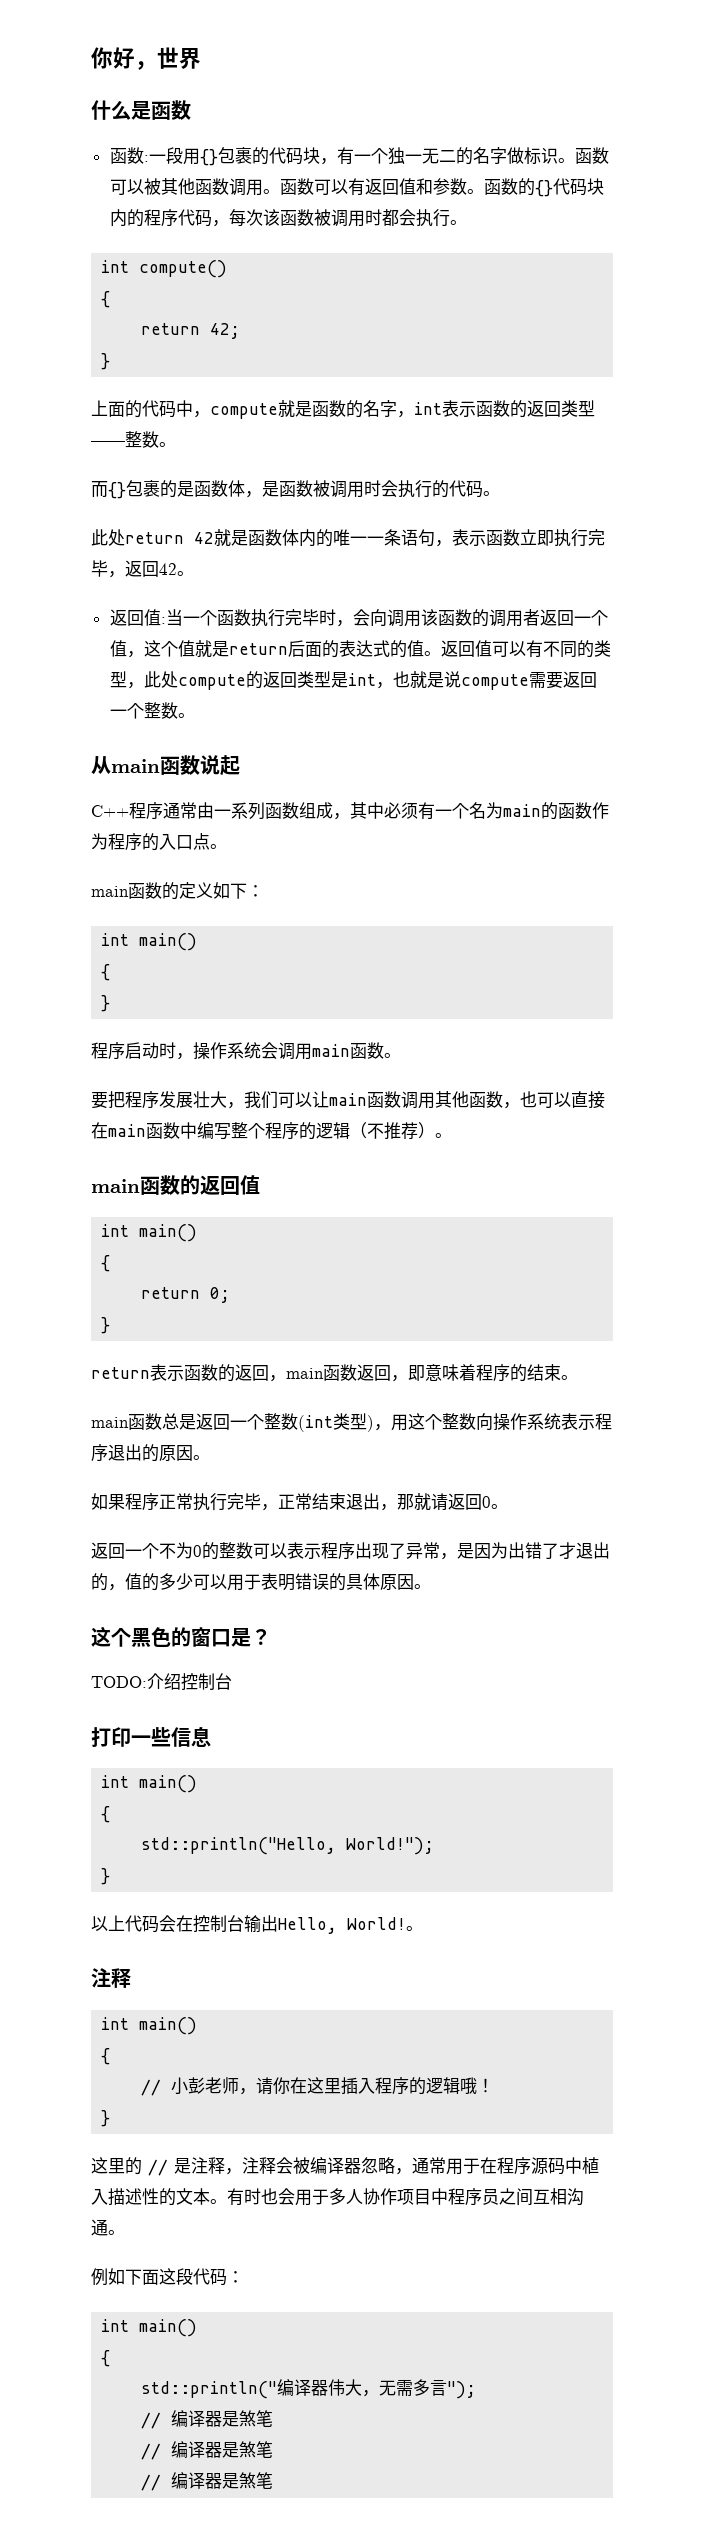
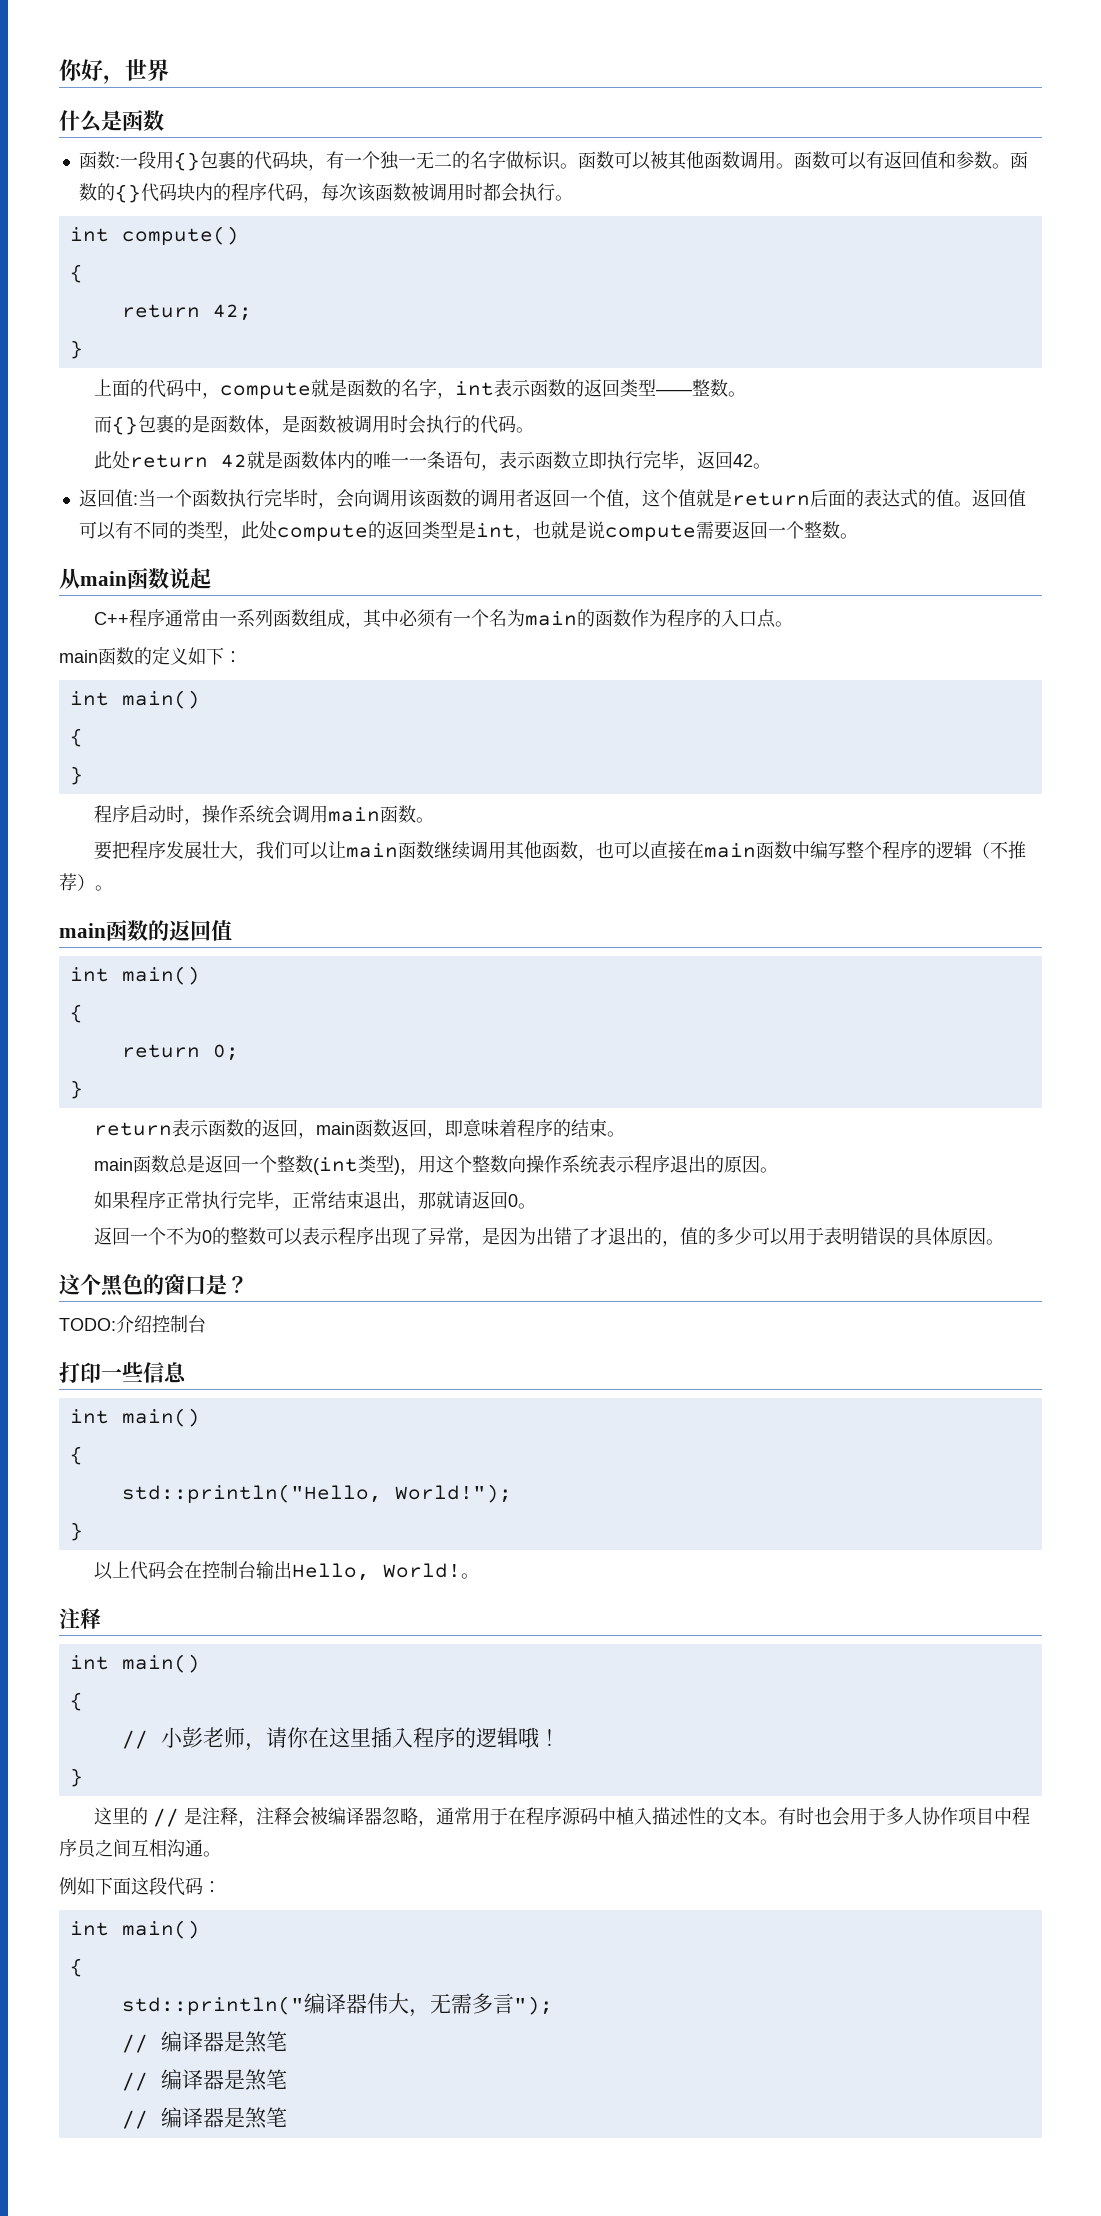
- 要把程序发展壮大，我们可以让main函数调用其他函数，也可以直接在main函数中编写整个程序的逻辑（不推荐）。
+ 要把程序发展壮大，我们可以让main函数继续调用其他函数，也可以直接在main函数中编写整个程序的逻辑（不推荐）。

